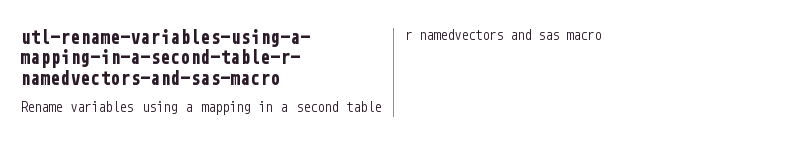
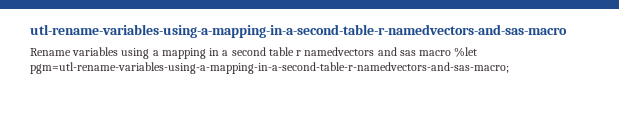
- Rename variables using a mapping in a second table r namedvectors and sas macro
+ Rename variables using a mapping in a second table r namedvectors and sas macro %let pgm=utl-rename-variables-using-a-mapping-in-a-second-table-r-namedvectors-and-sas-macro;

